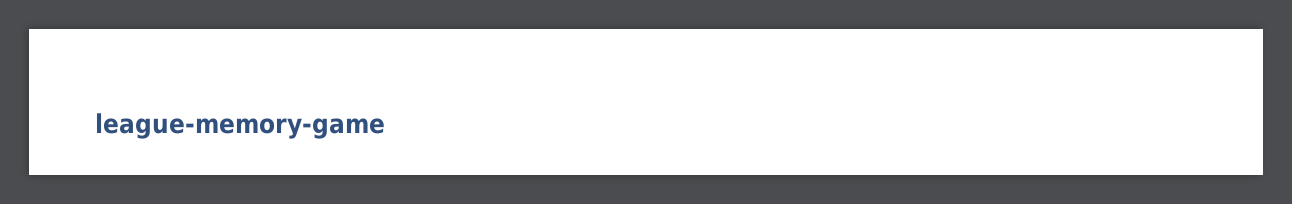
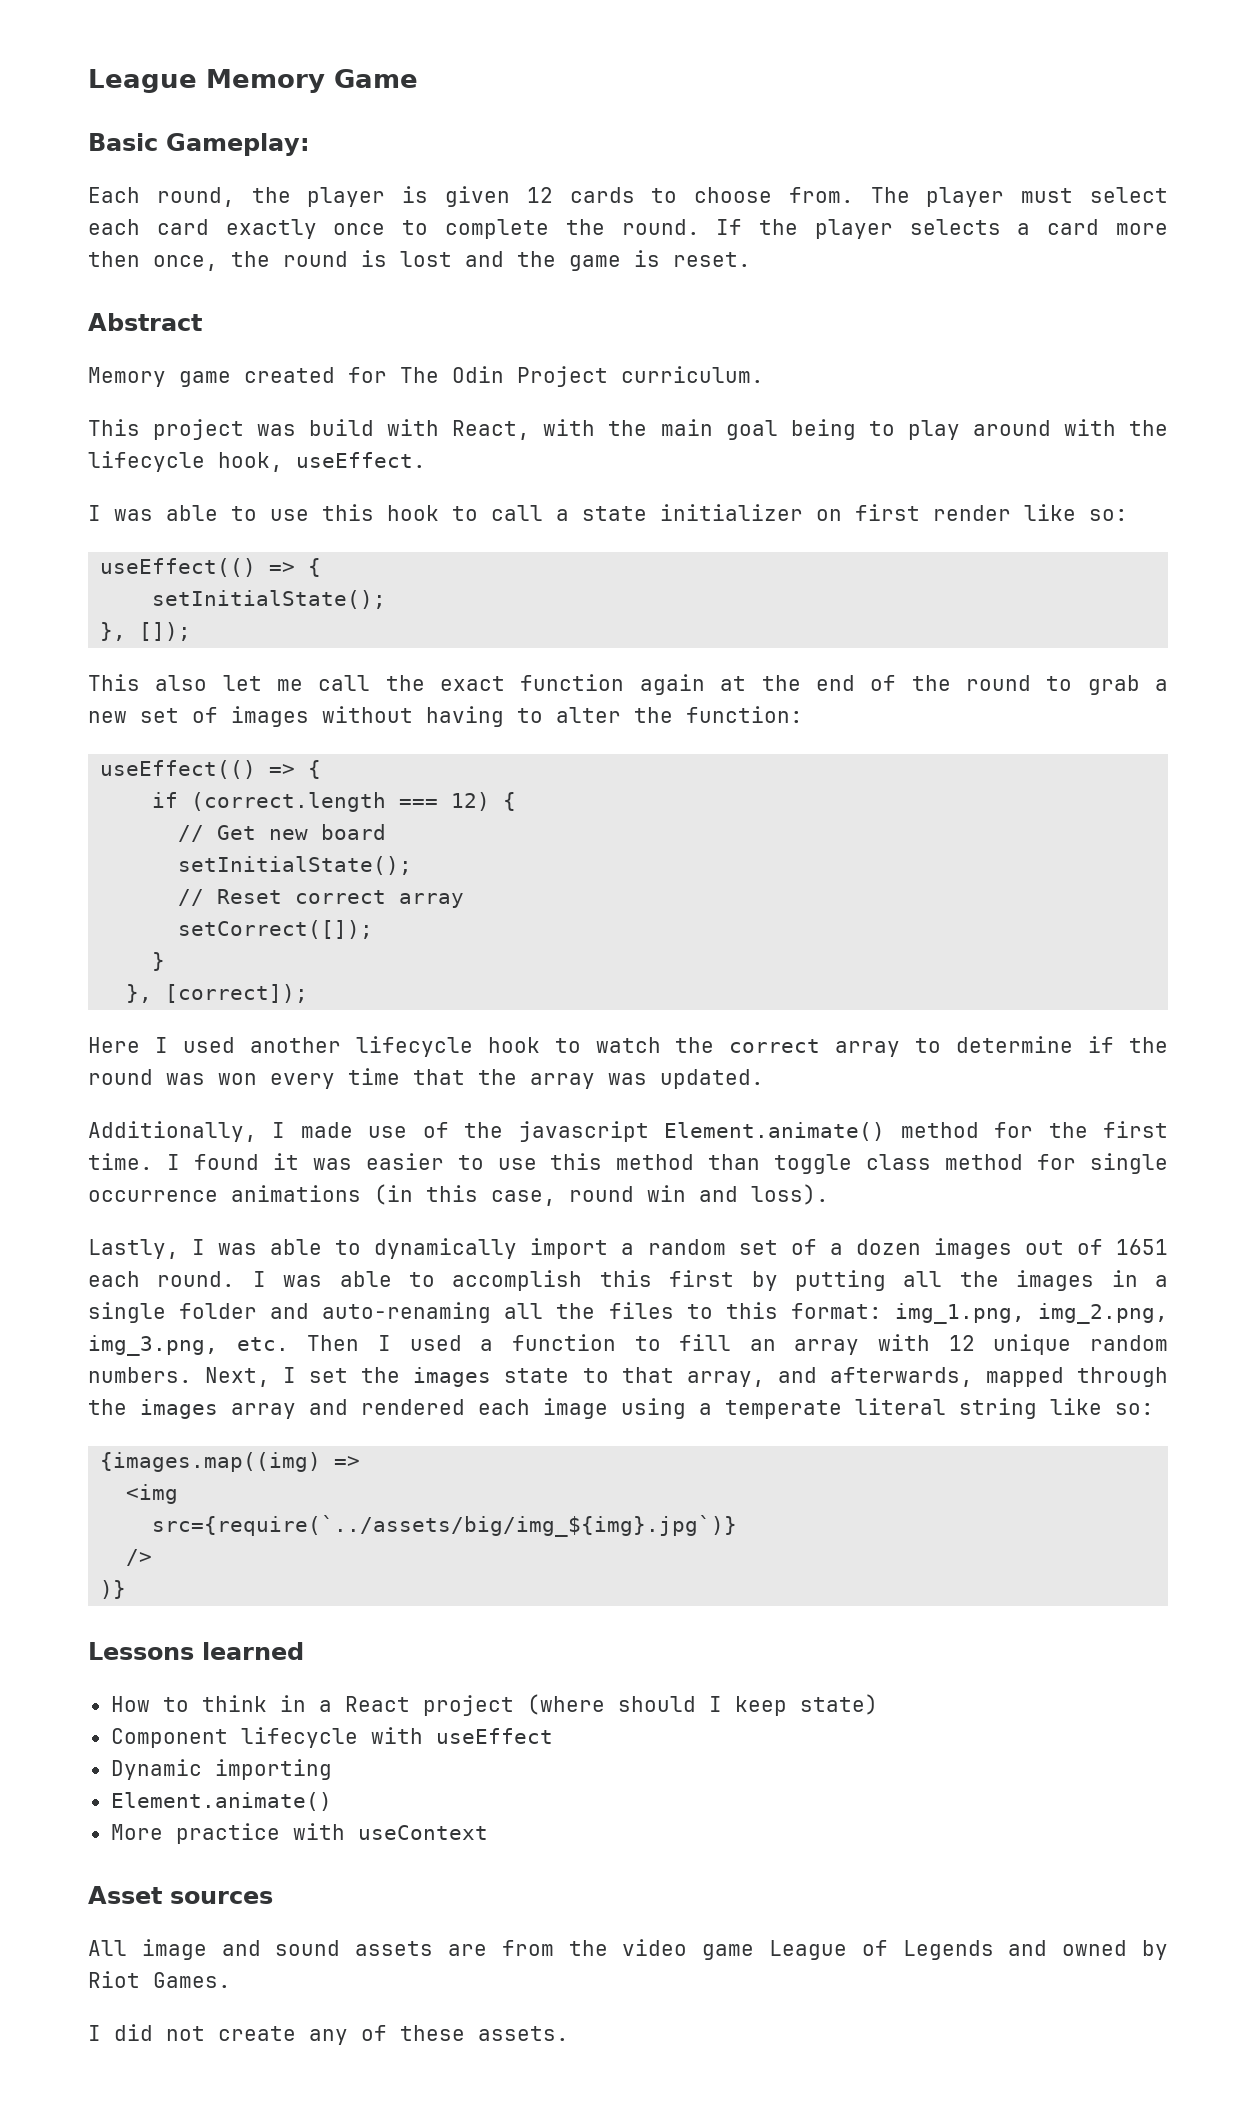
- league-memory-game
+ League Memory Game
+ Basic Gameplay:
+ Each round, the player is given 12 cards to choose from. The player must select each card exactly once to complete the round. If the player selects a card more then once, the round is lost and the game is reset.
+ Abstract
+ Memory game created for The Odin Project curriculum.
+ This project was build with React, with the main goal being to play around with the lifecycle hook, useEffect.
+ I was able to use this hook to call a state initializer on first render like so:
+ useEffect(() => {
+ setInitialState();
+ }, []);
+ This also let me call the exact function again at the end of the round to grab a new set of images without having to alter the function:
+ useEffect(() => {
+ if (correct.length === 12) {
+ // Get new board
+ setInitialState();
+ // Reset correct array
+ setCorrect([]);
+ }
+ }, [correct]);
+ Here I used another lifecycle hook to watch the correct array to determine if the round was won every time that the array was updated.
+ Additionally, I made use of the javascript Element.animate() method for the first time. I found it was easier to use this method than toggle class method for single occurrence animations (in this case, round win and loss).
+ Lastly, I was able to dynamically import a random set of a dozen images out of 1651 each round. I was able to accomplish this first by putting all the images in a single folder and auto-renaming all the files to this format: img_1.png, img_2.png, img_3.png, etc. Then I used a function to fill an array with 12 unique random numbers. Next, I set the images state to that array, and afterwards, mapped through the images array and rendered each image using a temperate literal string like so:
+ {images.map((img) =>
+ <img
+ src={require(`../assets/big/img_${img}.jpg`)}
+ />
+ )}
+ Lessons learned
+ How to think in a React project (where should I keep state)
+ Component lifecycle with useEffect
+ Dynamic importing
+ Element.animate()
+ More practice with useContext
+ Asset sources
+ All image and sound assets are from the video game League of Legends and owned by Riot Games.
+ I did not create any of these assets.

